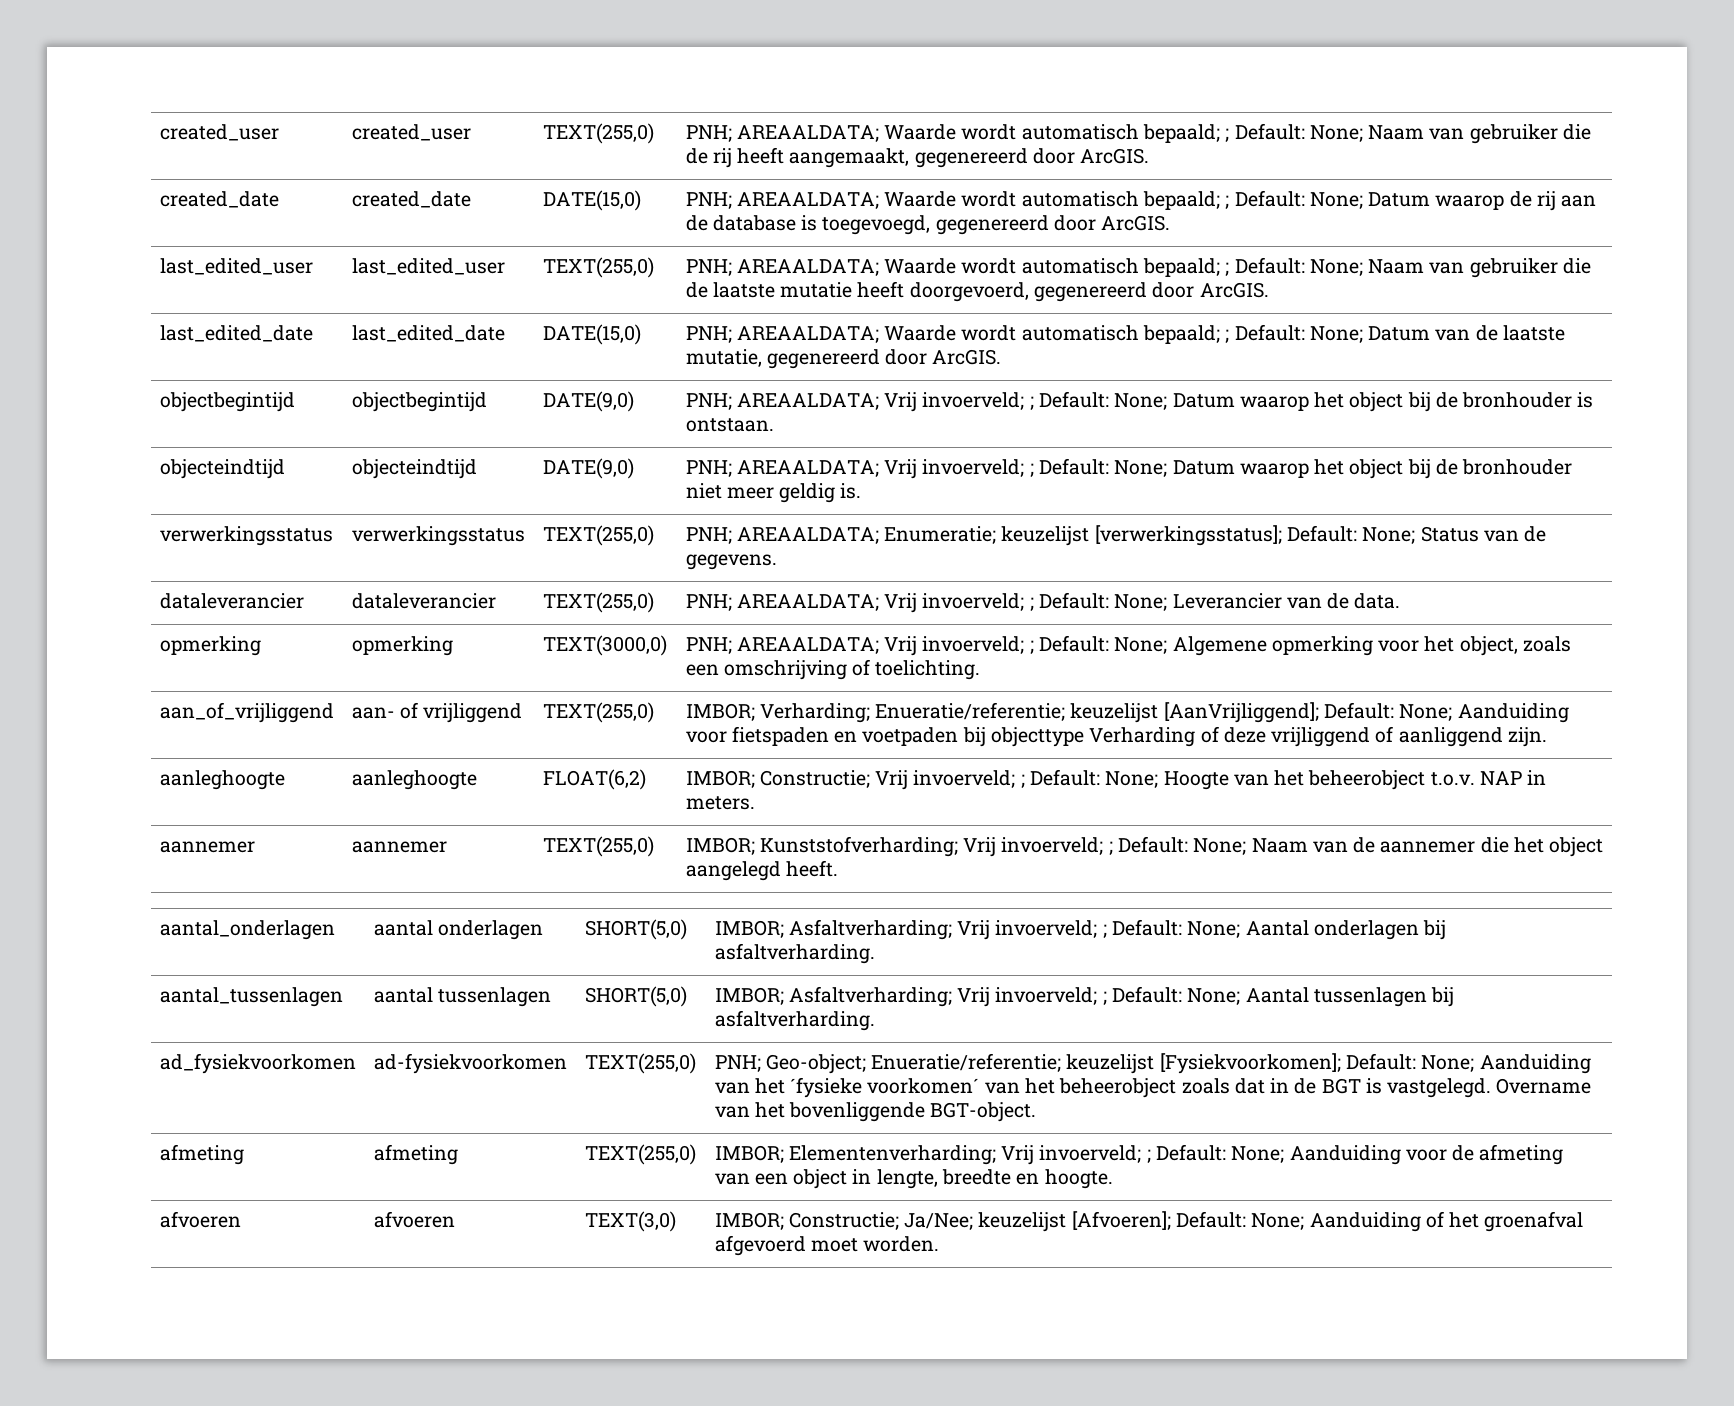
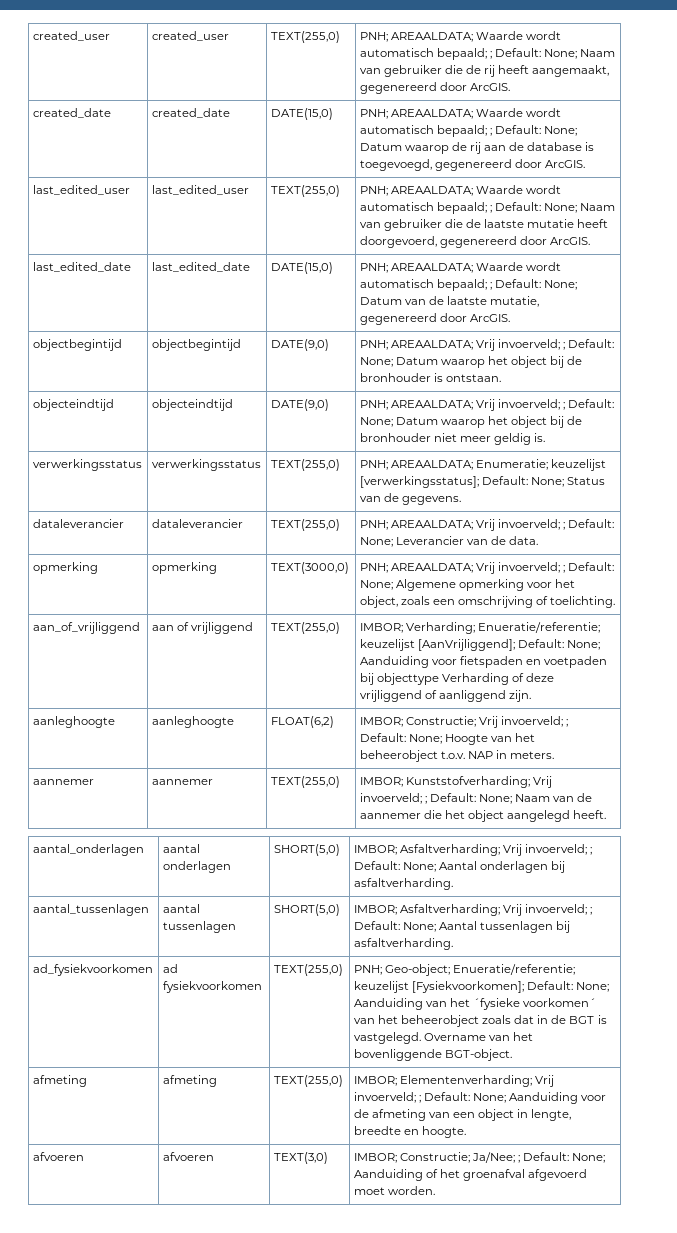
- aan_of_vrijliggend | aan- of vrijliggend | TEXT(255,0) | IMBOR; Verharding; Enueratie/referentie; keuzelijst [AanVrijliggend]; Default: None; Aanduiding voor fietspaden en voetpaden bij objecttype Verharding of deze vrijliggend of aanliggend zijn.
+ aan_of_vrijliggend | aan of vrijliggend | TEXT(255,0) | IMBOR; Verharding; Enueratie/referentie; keuzelijst [AanVrijliggend]; Default: None; Aanduiding voor fietspaden en voetpaden bij objecttype Verharding of deze vrijliggend of aanliggend zijn.
- ad_fysiekvoorkomen | ad-fysiekvoorkomen | TEXT(255,0) | PNH; Geo-object; Enueratie/referentie; keuzelijst [Fysiekvoorkomen]; Default: None; Aanduiding van het ´fysieke voorkomen´ van het beheerobject zoals dat in de BGT is vastgelegd. Overname van het bovenliggende BGT-object.
+ ad_fysiekvoorkomen | ad fysiekvoorkomen | TEXT(255,0) | PNH; Geo-object; Enueratie/referentie; keuzelijst [Fysiekvoorkomen]; Default: None; Aanduiding van het ´fysieke voorkomen´ van het beheerobject zoals dat in de BGT is vastgelegd. Overname van het bovenliggende BGT-object.
- afvoeren | afvoeren | TEXT(3,0) | IMBOR; Constructie; Ja/Nee; keuzelijst [Afvoeren]; Default: None; Aanduiding of het groenafval afgevoerd moet worden.
+ afvoeren | afvoeren | TEXT(3,0) | IMBOR; Constructie; Ja/Nee; ; Default: None; Aanduiding of het groenafval afgevoerd moet worden.

